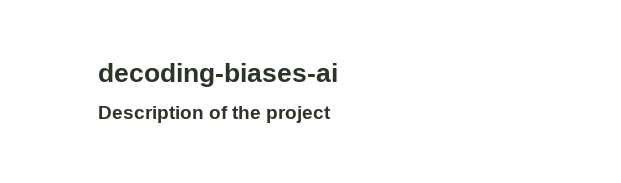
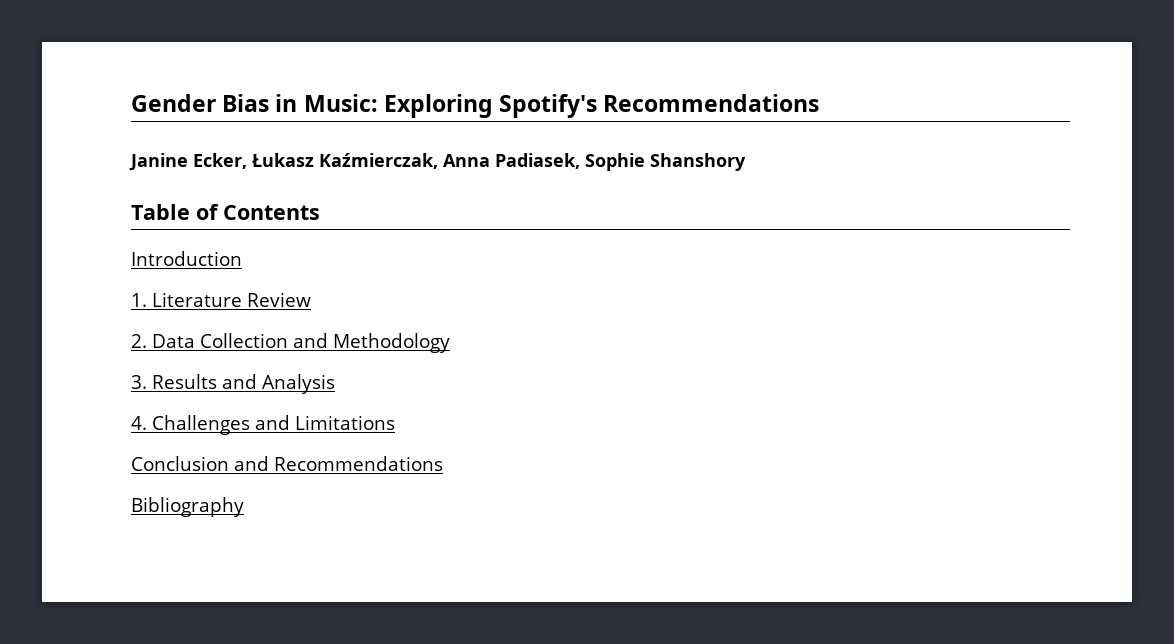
- decoding-biases-ai
- Description of the project
+ Gender Bias in Music: Exploring Spotify's Recommendations
+ Janine Ecker, Łukasz Kaźmierczak, Anna Padiasek, Sophie Shanshory
+ Table of Contents
+ Introduction
+ 1. Literature Review
+ 2. Data Collection and Methodology
+ 3. Results and Analysis
+ 4. Challenges and Limitations
+ Conclusion and Recommendations
+ Bibliography

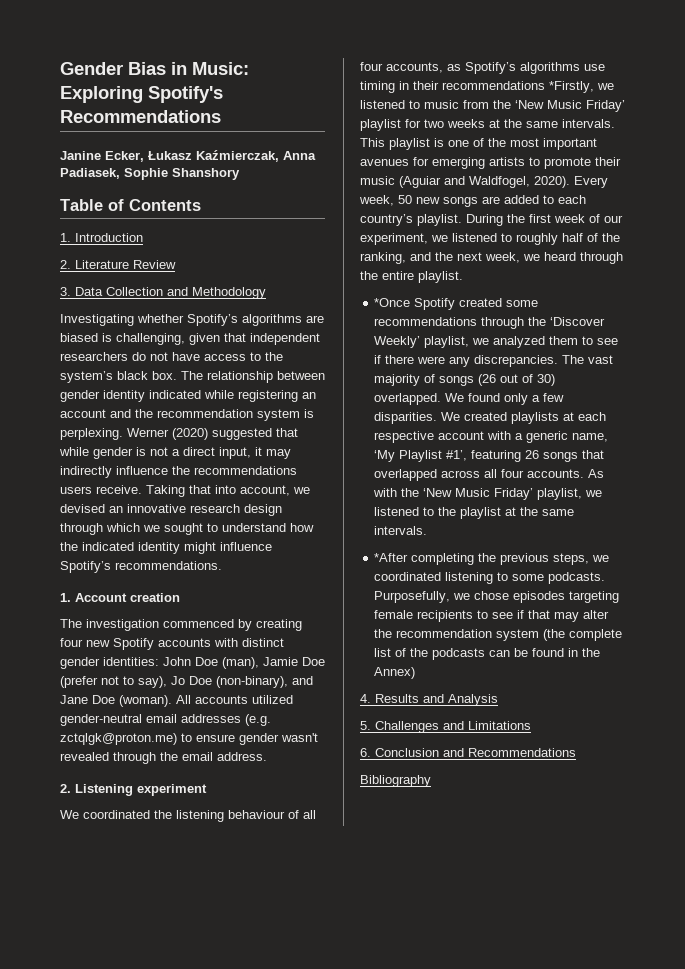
- Introduction
+ 1. Introduction
- 1. Literature Review
+ 2. Literature Review
- 2. Data Collection and Methodology
+ 3. Data Collection and Methodology
- 3. Results and Analysis
+ Investigating whether Spotify’s algorithms are biased is challenging, given that independent researchers do not have access to the system’s black box. The relationship between gender identity indicated while registering an account and the recommendation system is perplexing. Werner (2020) suggested that while gender is not a direct input, it may indirectly influence the recommendations users receive. Taking that into account, we devised an innovative research design through which we sought to understand how the indicated identity might influence Spotify’s recommendations.
+ 1. Account creation
+ The investigation commenced by creating four new Spotify accounts with distinct gender identities: John Doe (man), Jamie Doe (prefer not to say), Jo Doe (non-binary), and Jane Doe (woman). All accounts utilized gender-neutral email addresses (e.g. zctqlgk@proton.me) to ensure gender wasn't revealed through the email address.
+ 2. Listening experiment
+ We coordinated the listening behaviour of all four accounts, as Spotify’s algorithms use timing in their recommendations *Firstly, we listened to music from the ‘New Music Friday’ playlist for two weeks at the same intervals. This playlist is one of the most important avenues for emerging artists to promote their music (Aguiar and Waldfogel, 2020). Every week, 50 new songs are added to each country’s playlist. During the first week of our experiment, we listened to roughly half of the ranking, and the next week, we heard through the entire playlist.
+ *Once Spotify created some recommendations through the ‘Discover Weekly’ playlist, we analyzed them to see if there were any discrepancies. The vast majority of songs (26 out of 30) overlapped. We found only a few disparities. We created playlists at each respective account with a generic name, ‘My Playlist #1’, featuring 26 songs that overlapped across all four accounts. As with the ‘New Music Friday’ playlist, we listened to the playlist at the same intervals.
+ *After completing the previous steps, we coordinated listening to some podcasts. Purposefully, we chose episodes targeting female recipients to see if that may alter the recommendation system (the complete list of the podcasts can be found in the Annex)
+ 4. Results and Analysis
- 4. Challenges and Limitations
+ 5. Challenges and Limitations
- Conclusion and Recommendations
+ 6. Conclusion and Recommendations

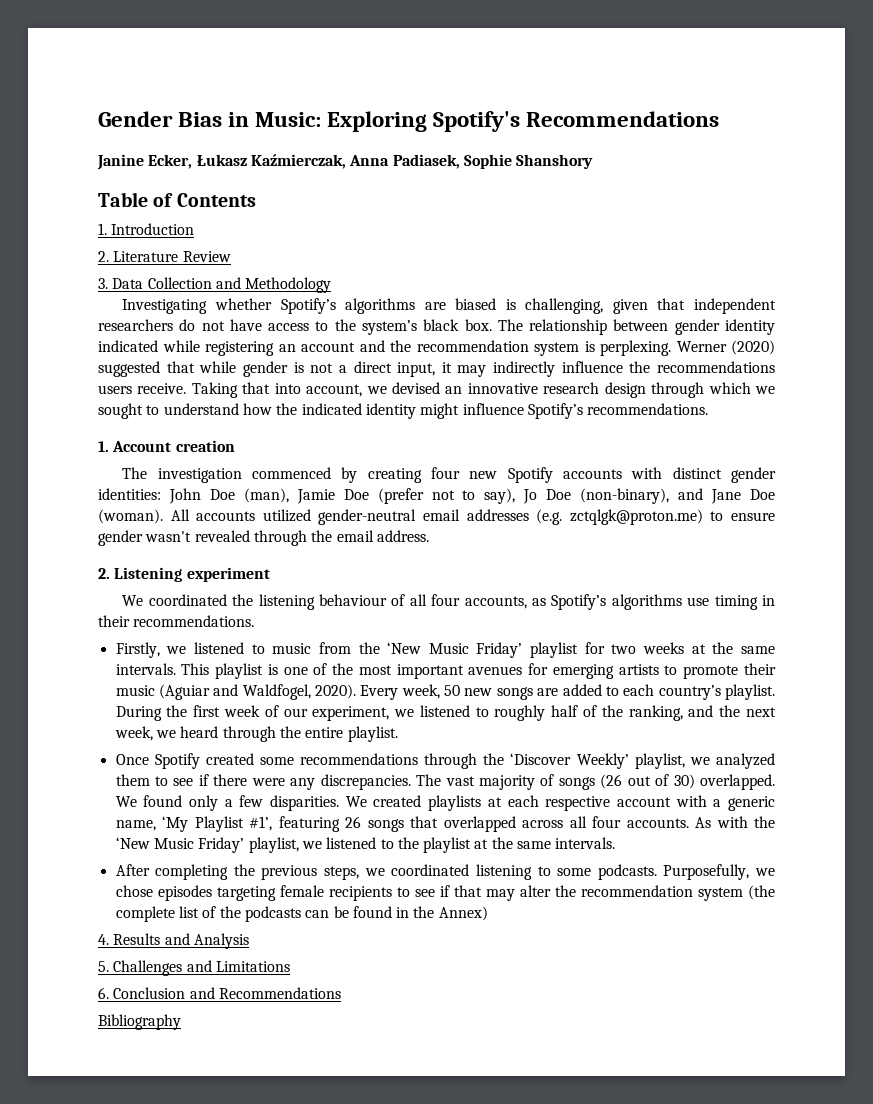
- We coordinated the listening behaviour of all four accounts, as Spotify’s algorithms use timing in their recommendations *Firstly, we listened to music from the ‘New Music Friday’ playlist for two weeks at the same intervals.
+ We coordinated the listening behaviour of all four accounts, as Spotify’s algorithms use timing in their recommendations.
+ Firstly, we listened to music from the ‘New Music Friday’ playlist for two weeks at the same intervals.
- *Once Spotify created some recommendations through the ‘Discover Weekly’ playlist, we analyzed them to see if there were any discrepancies.
+ Once Spotify created some recommendations through the ‘Discover Weekly’ playlist, we analyzed them to see if there were any discrepancies.
- *After completing the previous steps, we coordinated listening to some podcasts.
+ After completing the previous steps, we coordinated listening to some podcasts.

